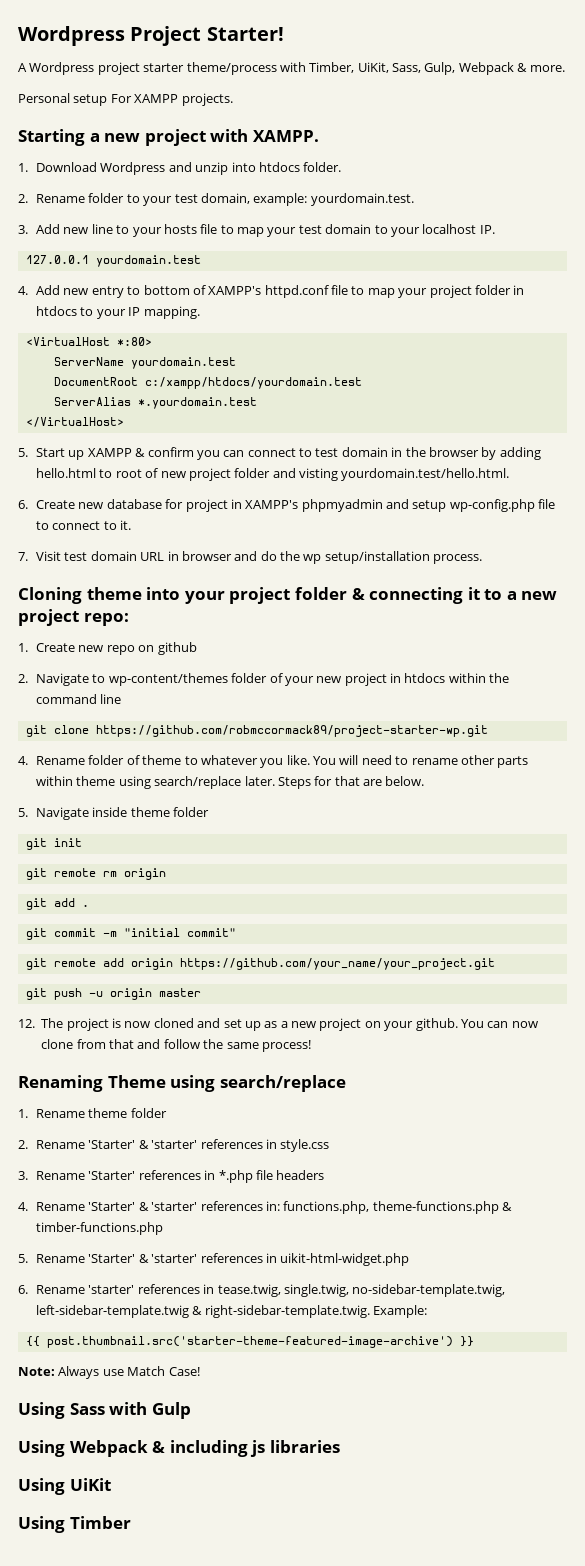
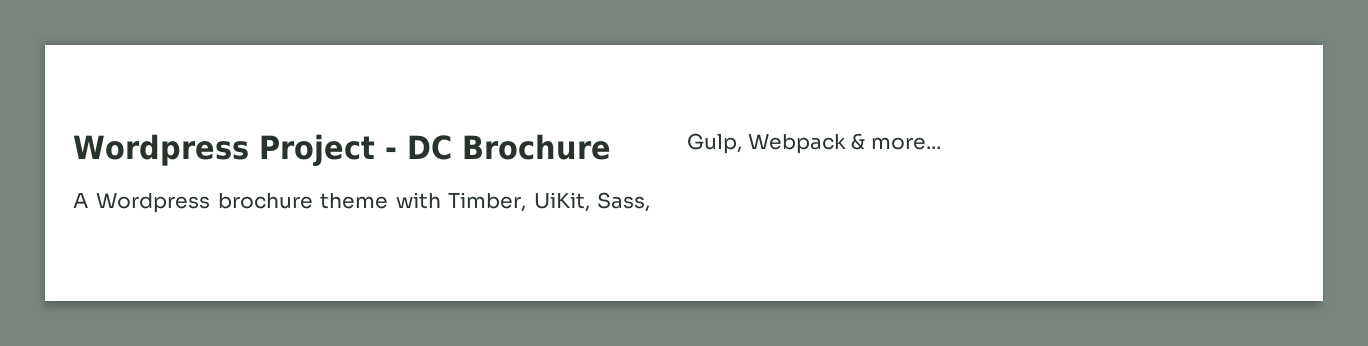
- Wordpress Project Starter!
+ Wordpress Project - DC Brochure
- A Wordpress project starter theme/process with Timber, UiKit, Sass, Gulp, Webpack & more.
- Personal setup For XAMPP projects.
- Starting a new project with XAMPP.
- 1. Download Wordpress and unzip into htdocs folder.
- 2. Rename folder to your test domain, example: yourdomain.test.
- 3. Add new line to your hosts file to map your test domain to your localhost IP.
- 127.0.0.1 yourdomain.test
- 4. Add new entry to bottom of XAMPP's httpd.conf file to map your project folder in htdocs to your IP mapping.
- <VirtualHost *:80>
- ServerName yourdomain.test
- DocumentRoot c:/xampp/htdocs/yourdomain.test
- ServerAlias *.yourdomain.test
- </VirtualHost>
- 5. Start up XAMPP & confirm you can connect to test domain in the browser by adding hello.html to root of new project folder and visting yourdomain.test/hello.html.
- 6. Create new database for project in XAMPP's phpmyadmin and setup wp-config.php file to connect to it.
- 7. Visit test domain URL in browser and do the wp setup/installation process.
- Cloning theme into your project folder & connecting it to a new project repo:
- 1. Create new repo on github
- 2. Navigate to wp-content/themes folder of your new project in htdocs within the command line
- git clone https://github.com/robmccormack89/project-starter-wp.git
- 4. Rename folder of theme to whatever you like. You will need to rename other parts within theme using search/replace later. Steps for that are below.
- 5. Navigate inside theme folder
- git init
- git remote rm origin
- git add .
- git commit -m "initial commit"
- git remote add origin https://github.com/your_name/your_project.git
- git push -u origin master
- 12. The project is now cloned and set up as a new project on your github. You can now clone from that and follow the same process!
- Renaming Theme using search/replace
- 1. Rename theme folder
- 2. Rename 'Starter' & 'starter' references in style.css
- 3. Rename 'Starter' references in *.php file headers
- 4. Rename 'Starter' & 'starter' references in: functions.php, theme-functions.php & timber-functions.php
- 5. Rename 'Starter' & 'starter' references in uikit-html-widget.php
- 6. Rename 'starter' references in tease.twig, single.twig, no-sidebar-template.twig, left-sidebar-template.twig & right-sidebar-template.twig. Example:
- {{ post.thumbnail.src('starter-theme-featured-image-archive') }}
- Note: Always use Match Case!
- Using Sass with Gulp
- Using Webpack & including js libraries
- Using UiKit
- Using Timber
+ A Wordpress brochure theme with Timber, UiKit, Sass, Gulp, Webpack & more...

